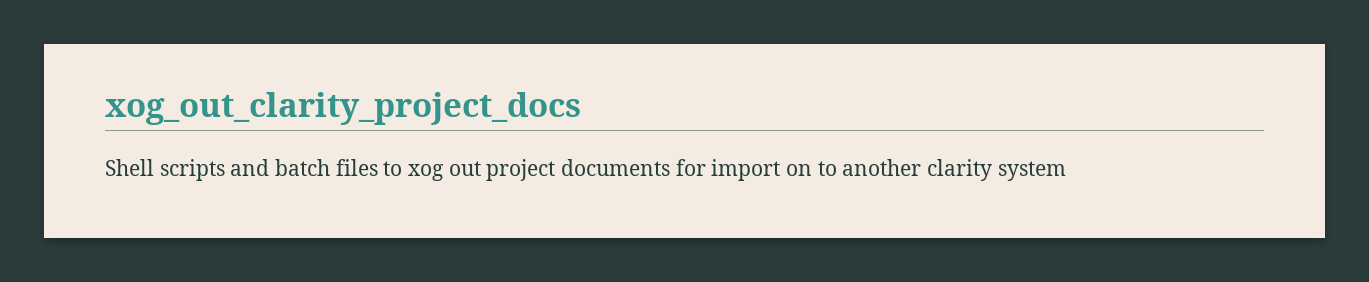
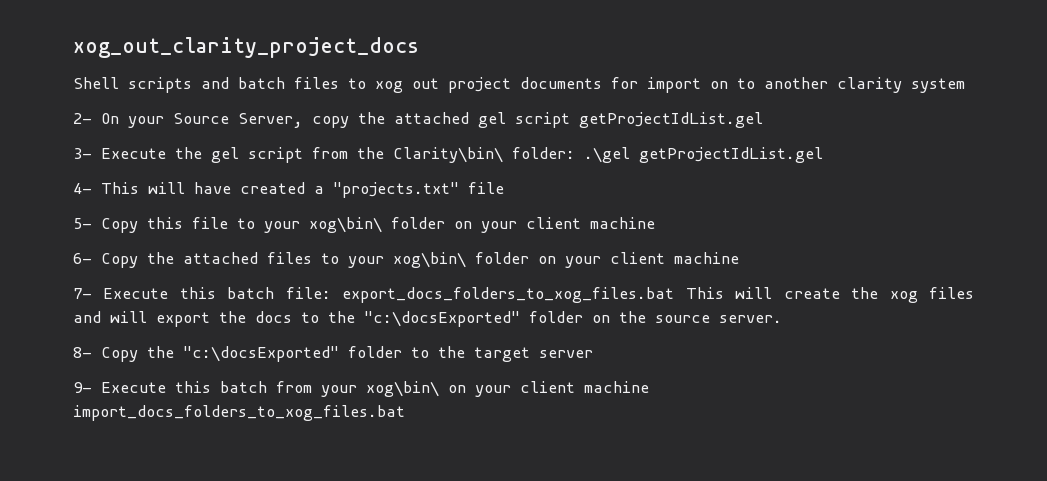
+ 2- On your Source Server, copy the attached gel script getProjectIdList.gel
+ 3- Execute the gel script from the Clarity\bin\ folder: .\gel getProjectIdList.gel
+ 4- This will have created a "projects.txt" file
+ 5- Copy this file to your xog\bin\ folder on your client machine
+ 6- Copy the attached files to your xog\bin\ folder on your client machine
+ 7- Execute this batch file: export_docs_folders_to_xog_files.bat This will create the xog files and will export the docs to the "c:\docsExported" folder on the source server.
+ 8- Copy the "c:\docsExported" folder to the target server
+ 9- Execute this batch from your xog\bin\ on your client machine import_docs_folders_to_xog_files.bat

